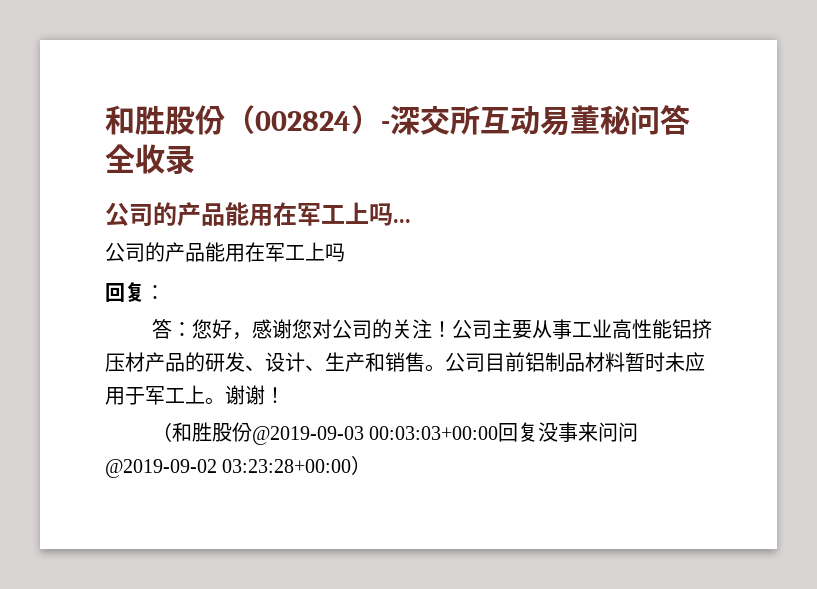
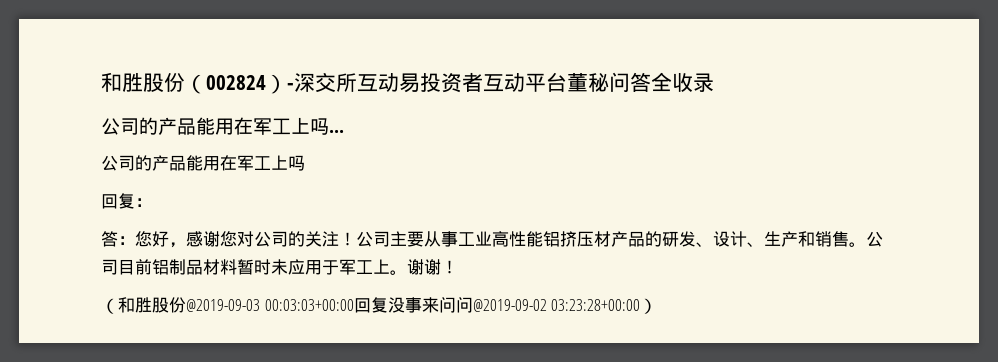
- 和胜股份（002824）-深交所互动易董秘问答全收录
+ 和胜股份（002824）-深交所互动易投资者互动平台董秘问答全收录

